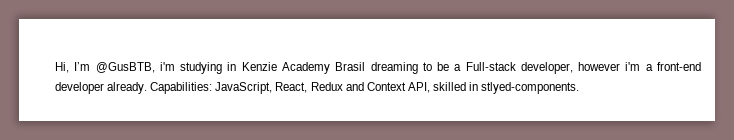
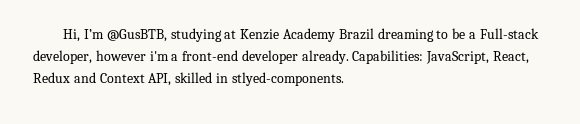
- Hi, I’m @GusBTB, i'm studying in Kenzie Academy Brasil dreaming to be a Full-stack developer, however i'm a front-end developer already.
+ Hi, I’m @GusBTB, studying at Kenzie Academy Brazil dreaming to be a Full-stack developer, however i'm a front-end developer already.

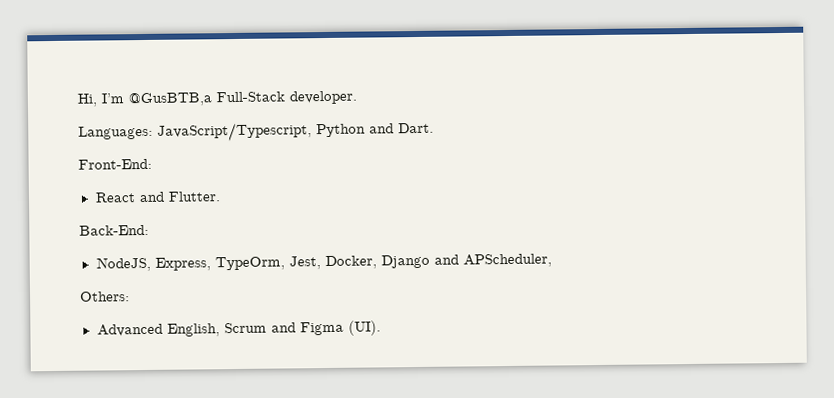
- Hi, I’m @GusBTB, studying at Kenzie Academy Brazil dreaming to be a Full-stack developer, however i'm a front-end developer already. Capabilities: JavaScript, React, Redux and Context API, skilled in stlyed-components.
+ Hi, I’m @GusBTB,a Full-Stack developer.
+ Languages: JavaScript/Typescript, Python and Dart.
+ Front-End:
+ React and Flutter.
+ Back-End:
+ NodeJS, Express, TypeOrm, Jest, Docker, Django and APScheduler,
+ Others:
+ Advanced English, Scrum and Figma (UI).

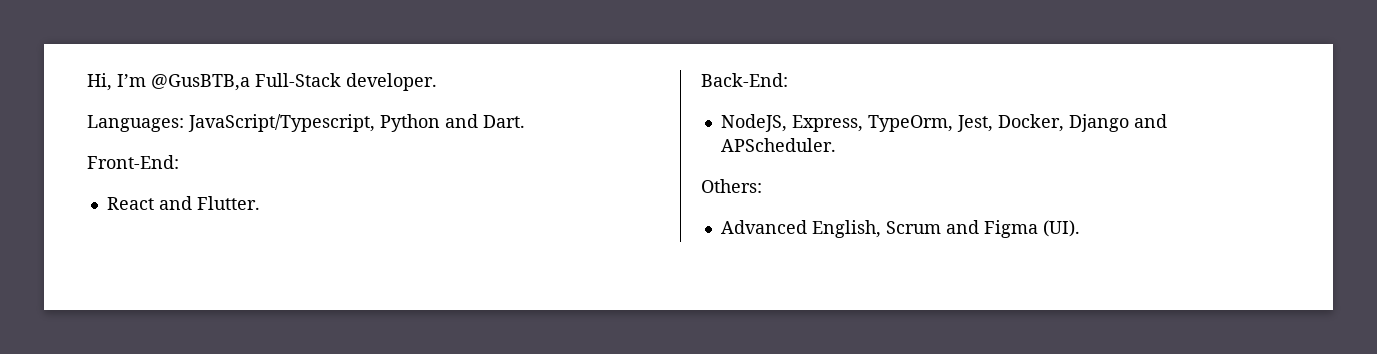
- NodeJS, Express, TypeOrm, Jest, Docker, Django and APScheduler,
+ NodeJS, Express, TypeOrm, Jest, Docker, Django and APScheduler.

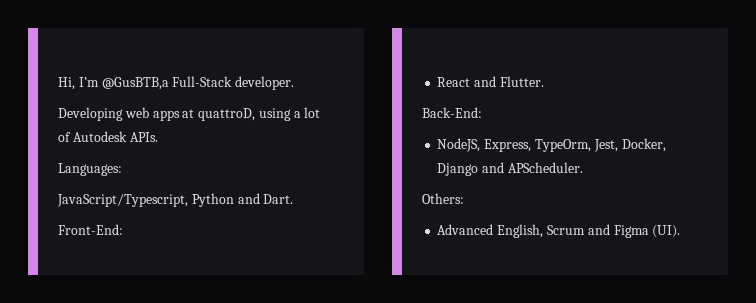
+ Developing web apps at quattroD, using a lot of Autodesk APIs.
- Languages: JavaScript/Typescript, Python and Dart.
+ Languages:
+ JavaScript/Typescript, Python and Dart.

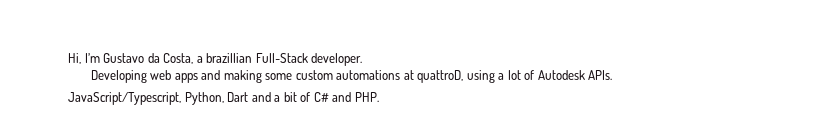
- Hi, I’m @GusBTB,a Full-Stack developer.
+ Hi, I’m Gustavo da Costa, a brazillian Full-Stack developer.
- Developing web apps at quattroD, using a lot of Autodesk APIs.
+ Developing web apps and making some custom automations at quattroD, using a lot of Autodesk APIs.
- Languages:
- JavaScript/Typescript, Python and Dart.
- Front-End:
- React and Flutter.
- Back-End:
- NodeJS, Express, TypeOrm, Jest, Docker, Django and APScheduler.
- Others:
- Advanced English, Scrum and Figma (UI).
+ JavaScript/Typescript, Python, Dart and a bit of C# and PHP.

